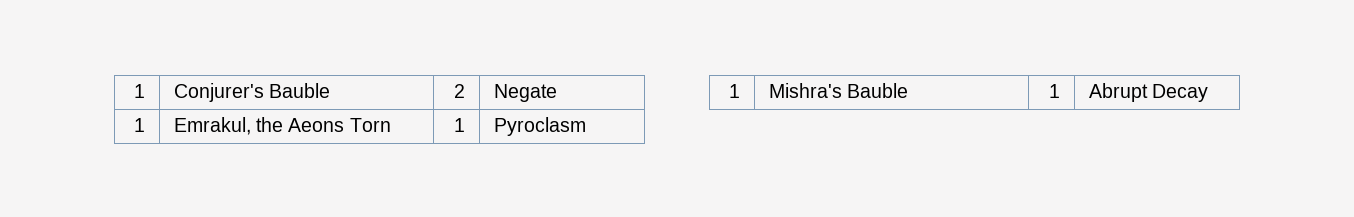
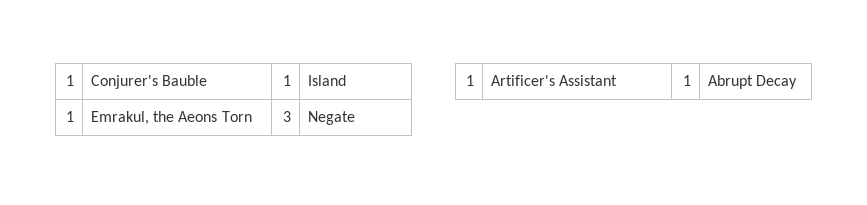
- 1 | Conjurer's Bauble | 2 | Negate
+ 1 | Conjurer's Bauble | 1 | Island
- 1 | Emrakul, the Aeons Torn | 1 | Pyroclasm
- 1 | Mishra's Bauble | 1 | Abrupt Decay
+ 1 | Emrakul, the Aeons Torn | 3 | Negate
+ 1 | Artificer's Assistant | 1 | Abrupt Decay

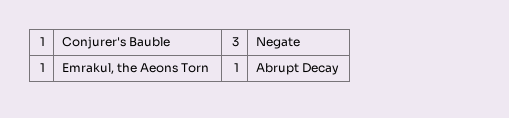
- 1 | Conjurer's Bauble | 1 | Island
+ 1 | Conjurer's Bauble | 3 | Negate
- 1 | Emrakul, the Aeons Torn | 3 | Negate
- 1 | Artificer's Assistant | 1 | Abrupt Decay
+ 1 | Emrakul, the Aeons Torn | 1 | Abrupt Decay

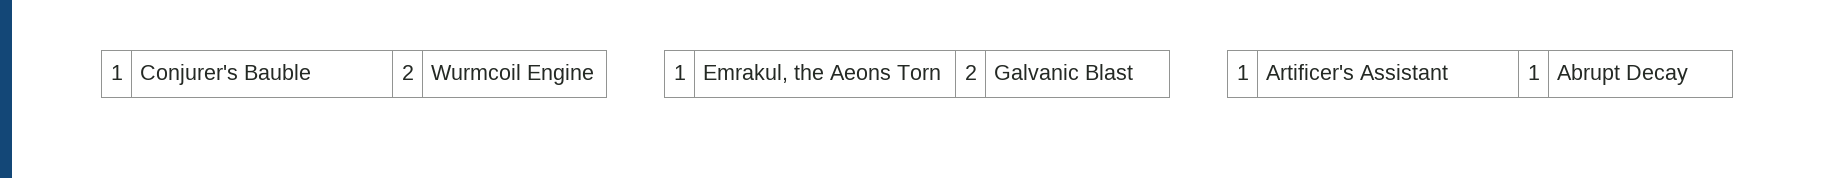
- 1 | Conjurer's Bauble | 3 | Negate
+ 1 | Conjurer's Bauble | 2 | Wurmcoil Engine
- 1 | Emrakul, the Aeons Torn | 1 | Abrupt Decay
+ 1 | Emrakul, the Aeons Torn | 2 | Galvanic Blast
+ 1 | Artificer's Assistant | 1 | Abrupt Decay

